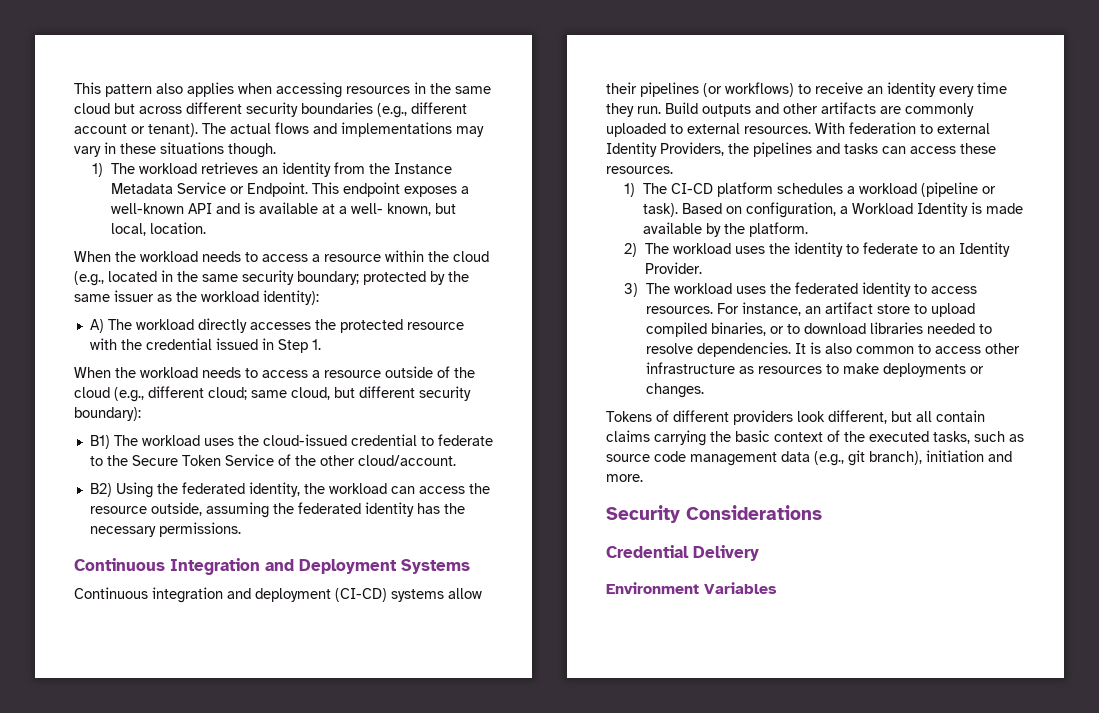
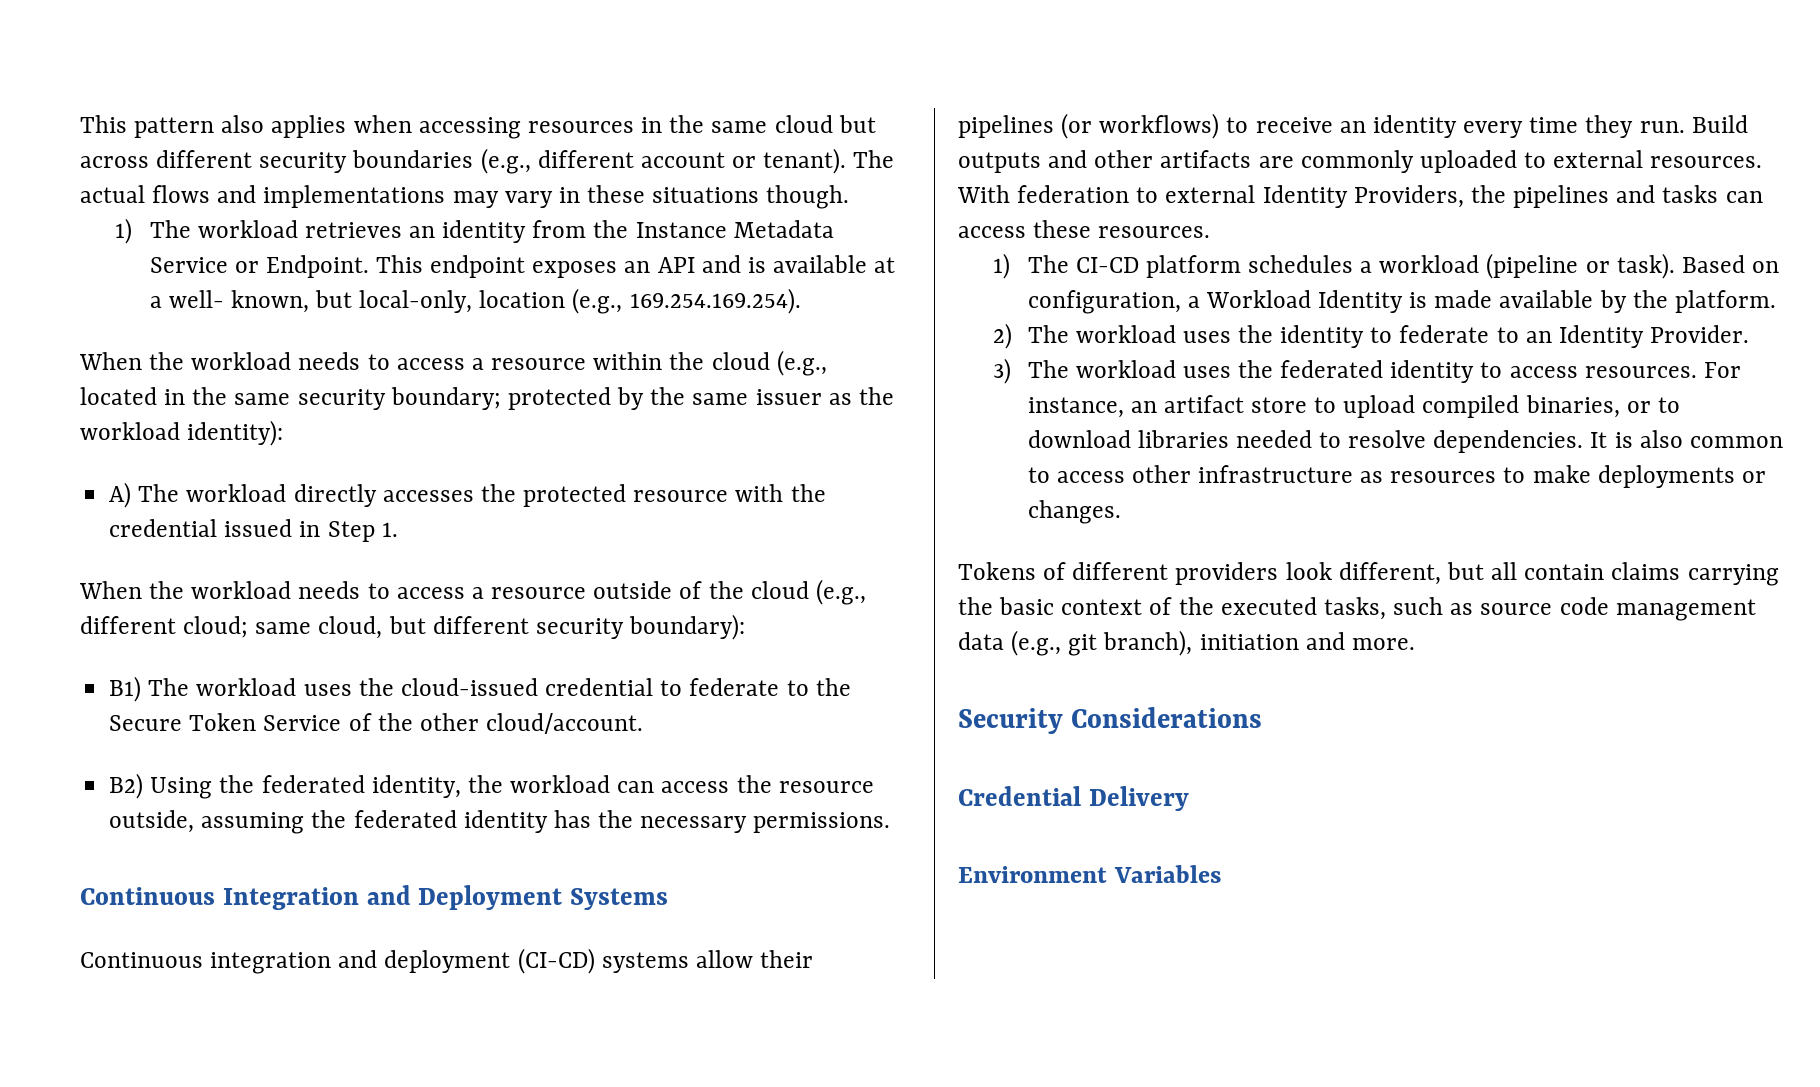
- This endpoint exposes a well-known API and is available at a well- known, but local, location.
+ This endpoint exposes an API and is available at a well- known, but local-only, location (e.g., 169.254.169.254).

